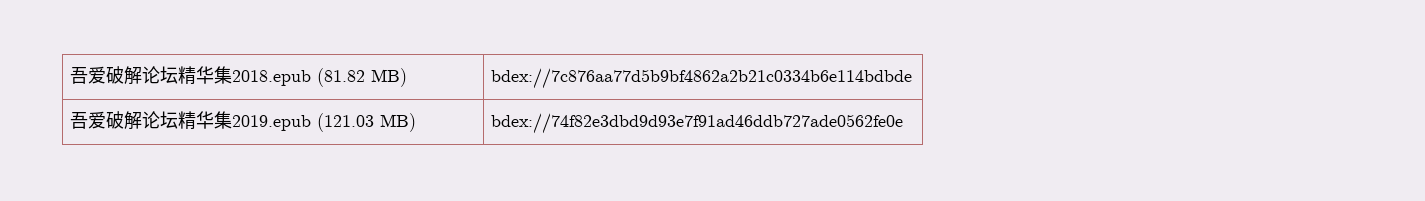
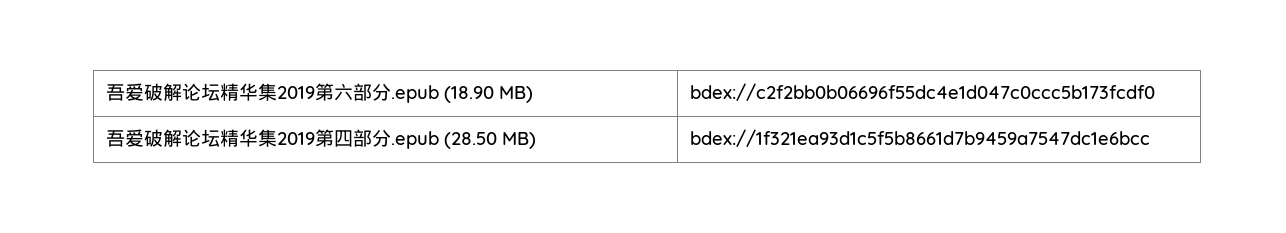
- 吾爱破解论坛精华集2018.epub (81.82 MB) | bdex://7c876aa77d5b9bf4862a2b21c0334b6e114bdbde
- 吾爱破解论坛精华集2019.epub (121.03 MB) | bdex://74f82e3dbd9d93e7f91ad46ddb727ade0562fe0e
+ 吾爱破解论坛精华集2019第六部分.epub (18.90 MB) | bdex://c2f2bb0b06696f55dc4e1d047c0ccc5b173fcdf0
+ 吾爱破解论坛精华集2019第四部分.epub (28.50 MB) | bdex://1f321ea93d1c5f5b8661d7b9459a7547dc1e6bcc

